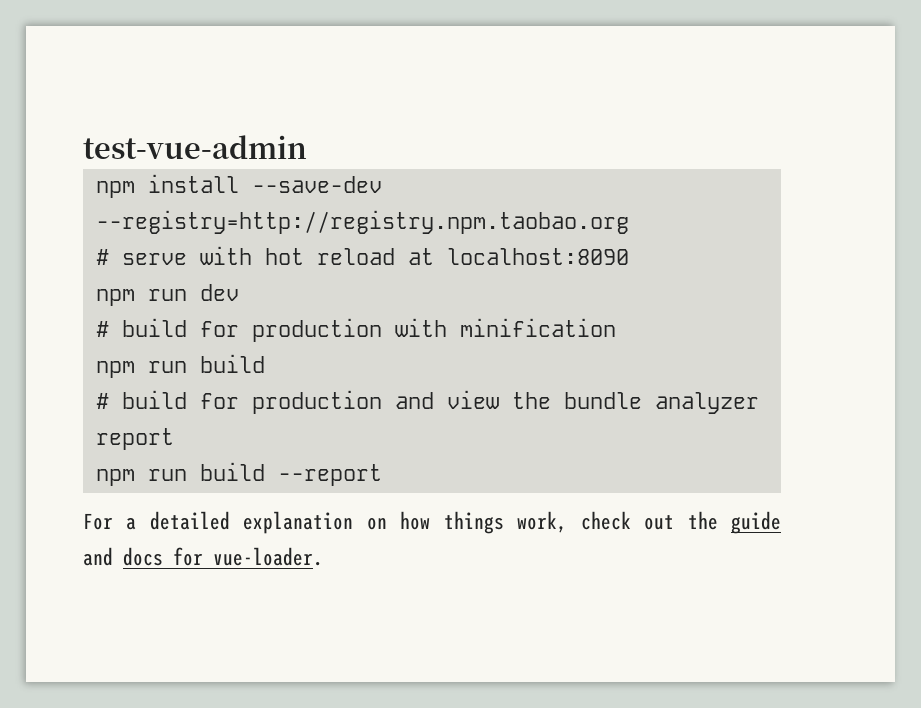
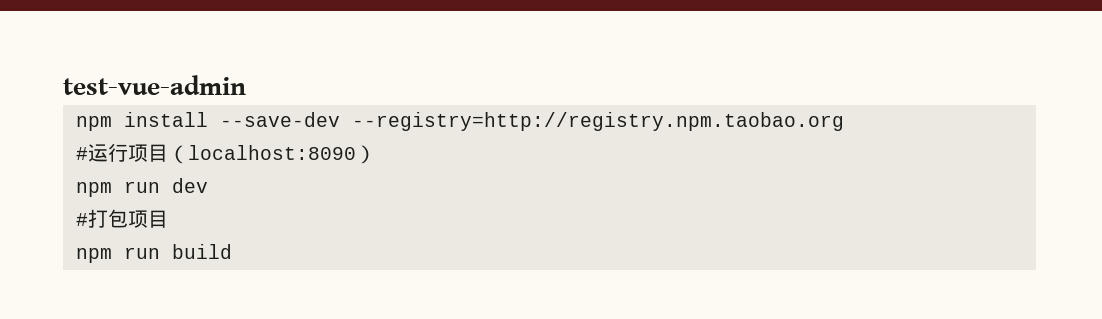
- # serve with hot reload at localhost:8090
+ #运行项目（localhost:8090）
- # build for production with minification
+ #打包项目
  npm run build
- # build for production and view the bundle analyzer report
- npm run build --report
- For a detailed explanation on how things work, check out the guide and docs for vue-loader.

